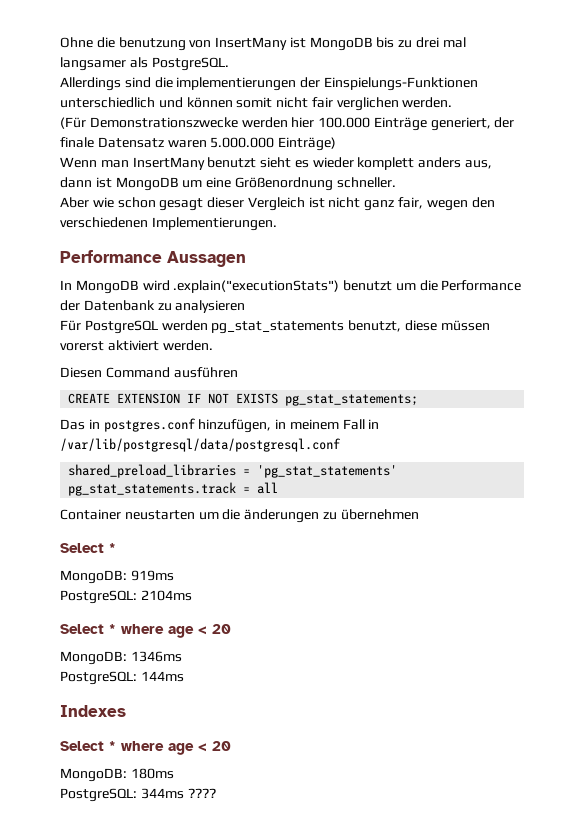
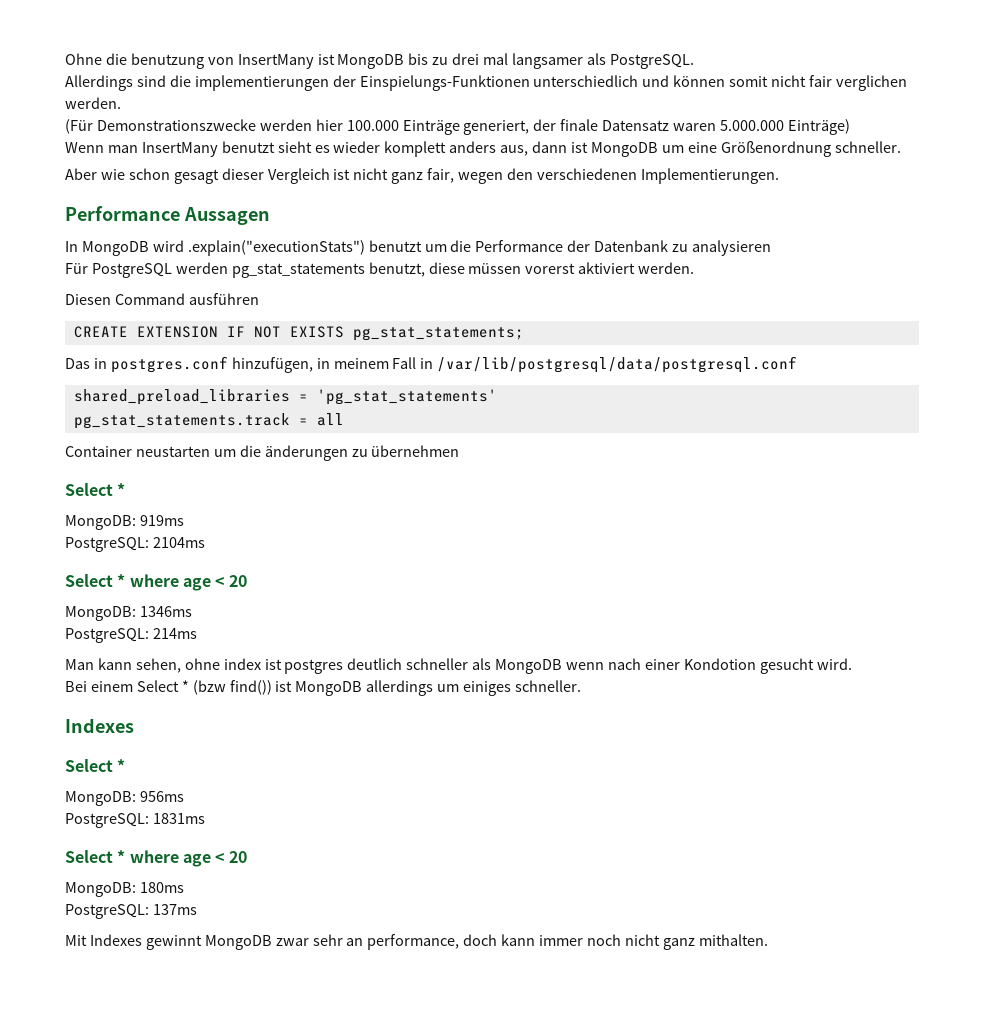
- PostgreSQL: 144ms
+ PostgreSQL: 214ms
+ Man kann sehen, ohne index ist postgres deutlich schneller als MongoDB wenn nach einer Kondotion gesucht wird.
+ Bei einem Select * (bzw find()) ist MongoDB allerdings um einiges schneller.
  Indexes
+ Select *
+ MongoDB: 956ms
+ PostgreSQL: 1831ms
- PostgreSQL: 344ms ????
+ PostgreSQL: 137ms
+ Mit Indexes gewinnt MongoDB zwar sehr an performance, doch kann immer noch nicht ganz mithalten.

